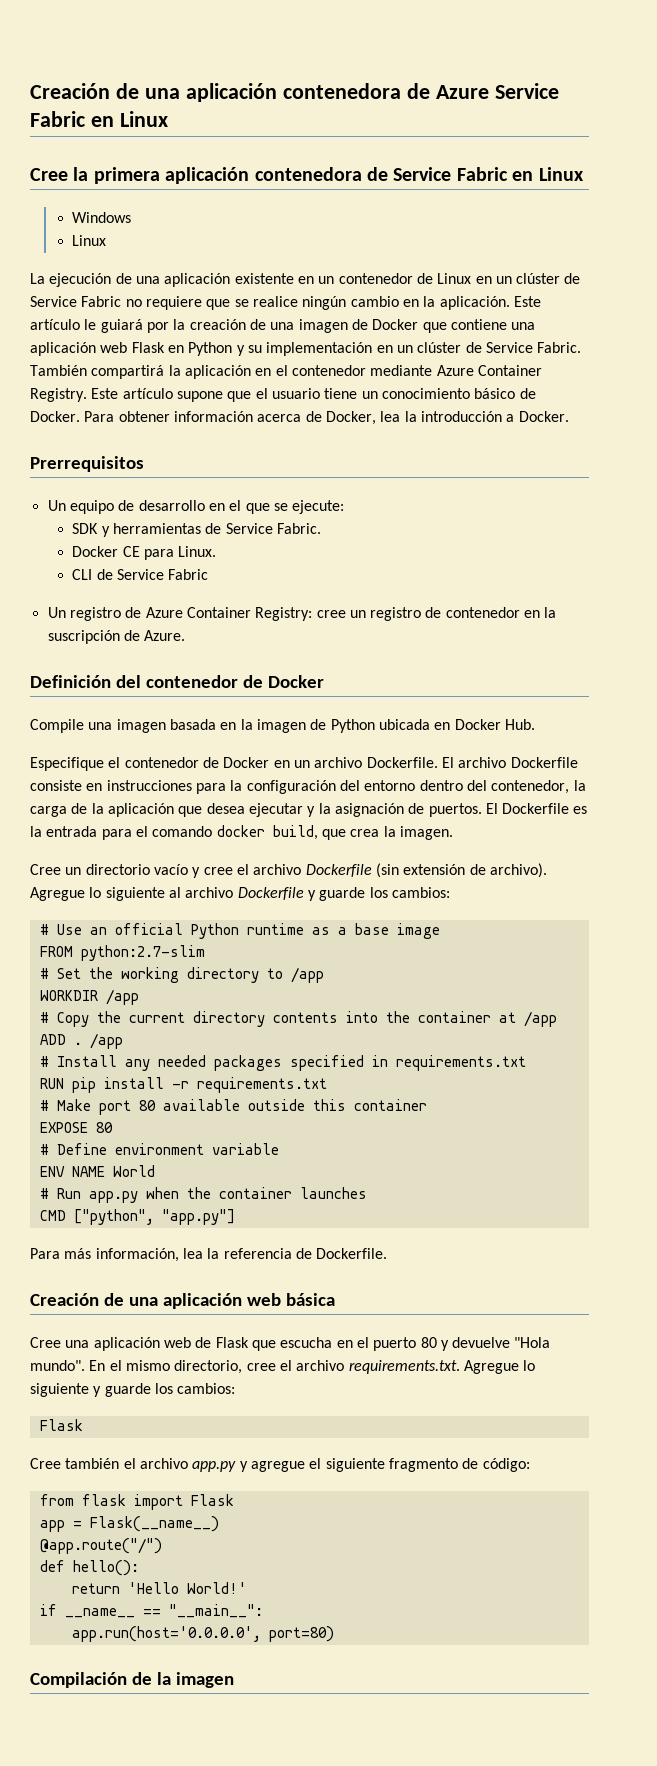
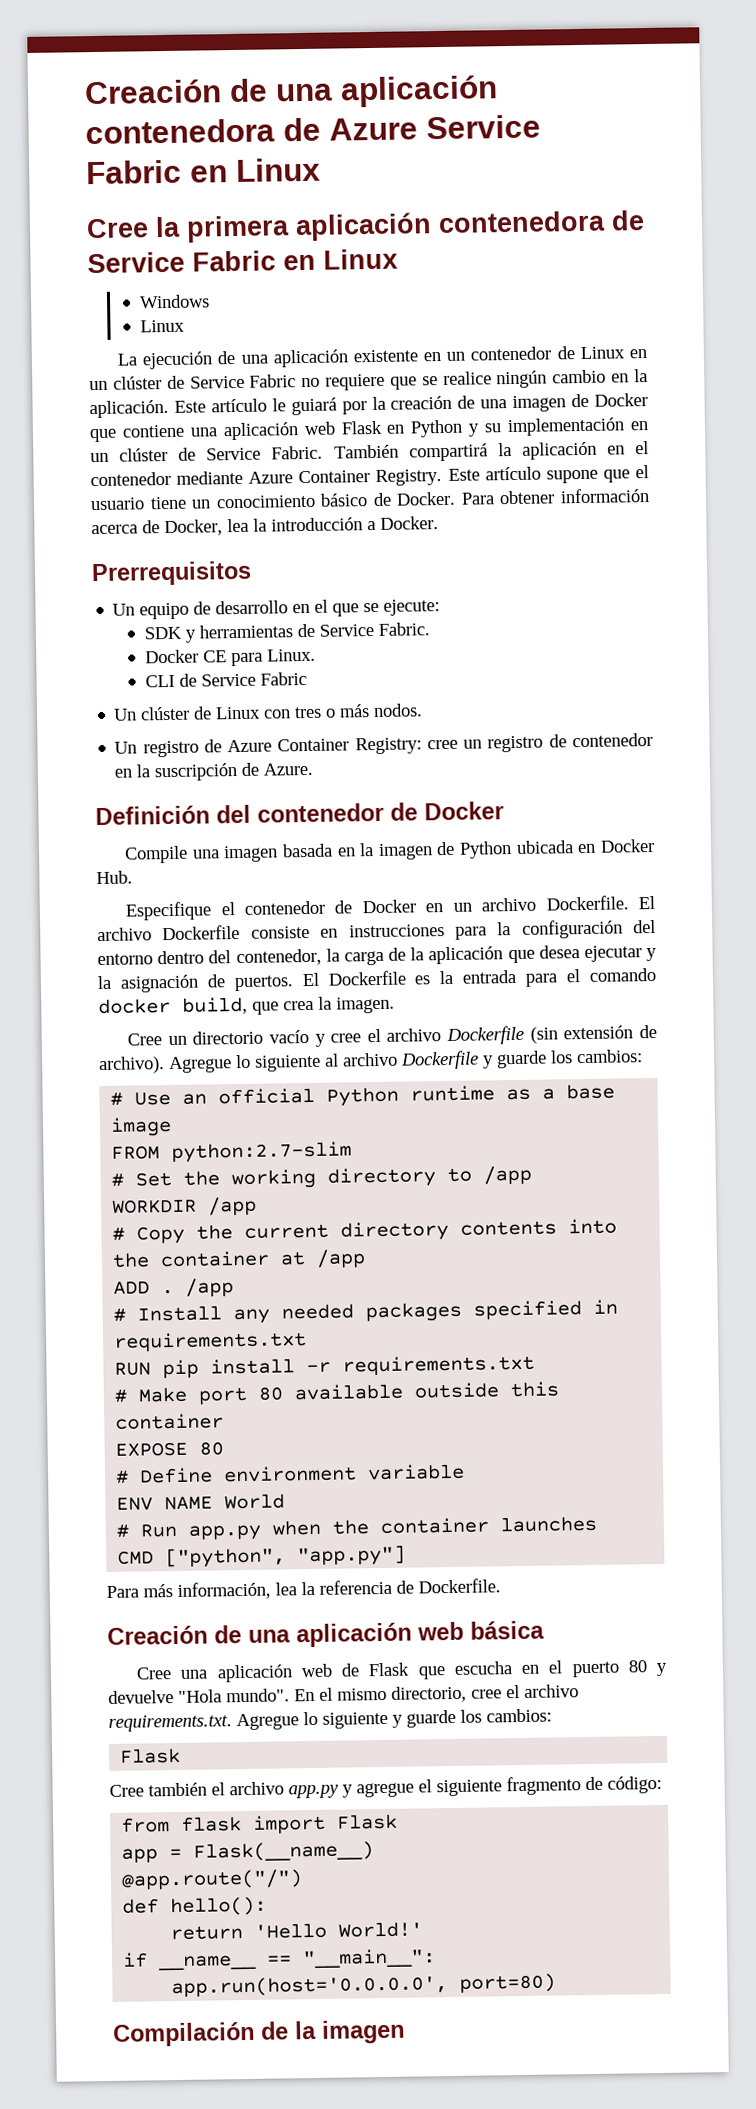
+ Un clúster de Linux con tres o más nodos.

